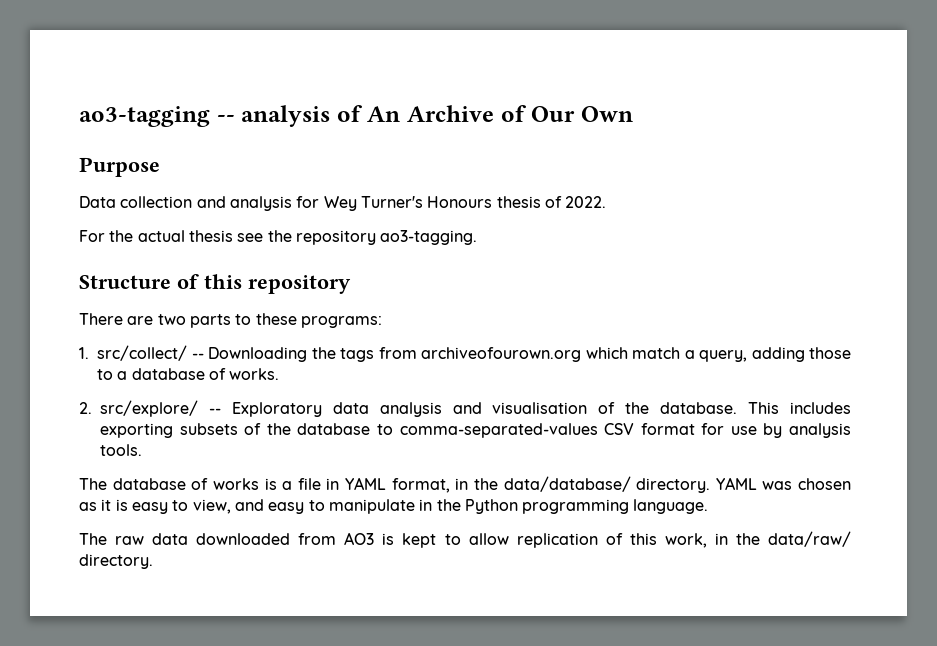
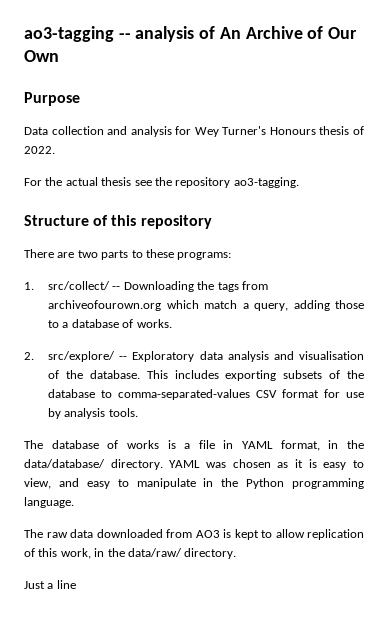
+ Just a line

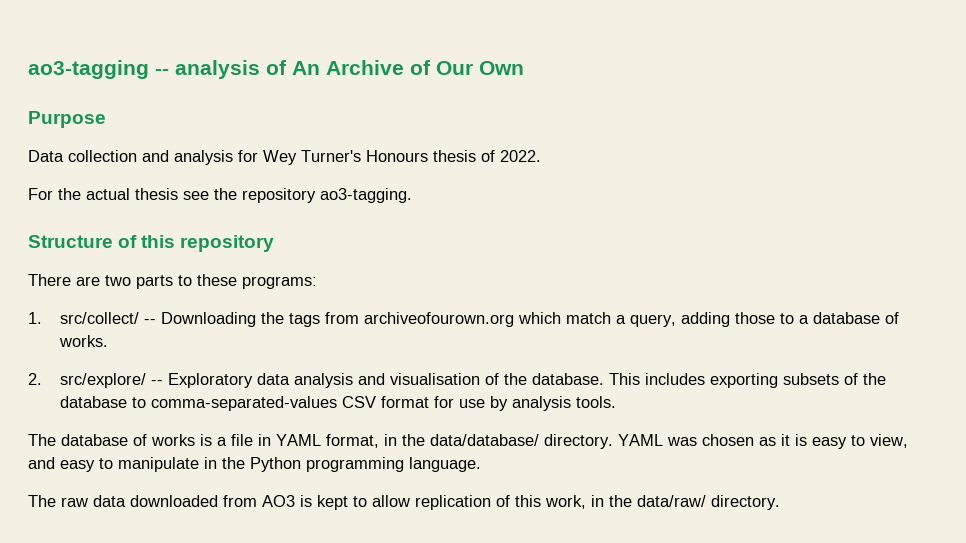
- Just a line

